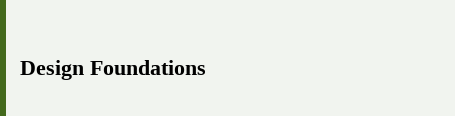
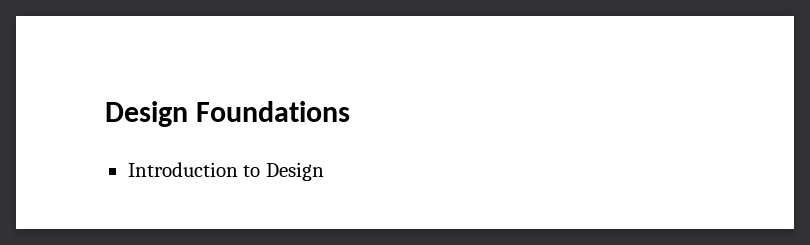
+ Introduction to Design

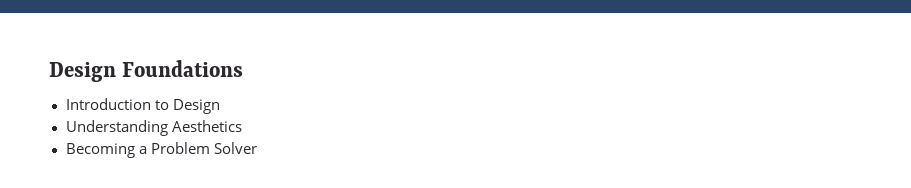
+ Understanding Aesthetics
+ Becoming a Problem Solver

